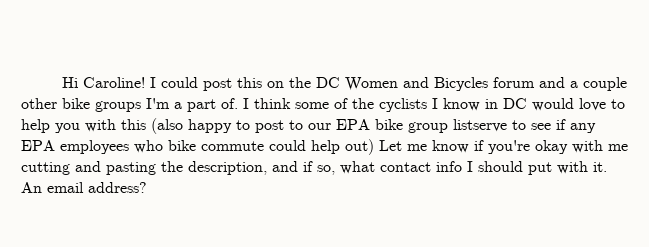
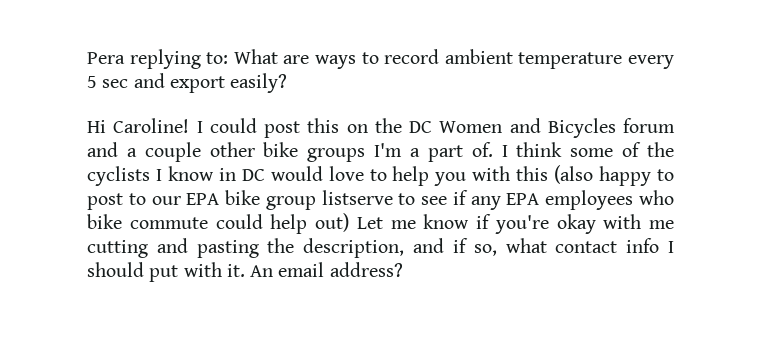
+ Pera replying to: What are ways to record ambient temperature every 5 sec and export easily?

